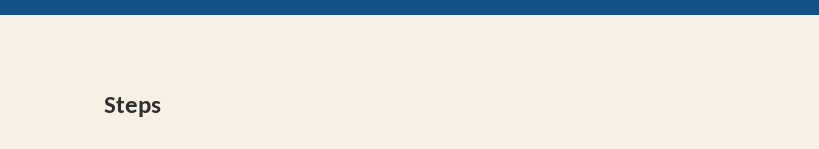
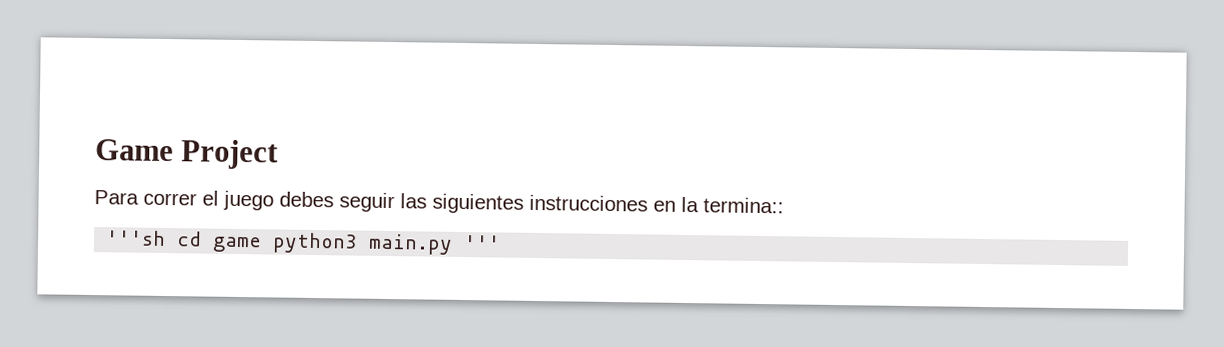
- Steps
+ Game Project
+ Para correr el juego debes seguir las siguientes instrucciones en la termina::
+ '''sh cd game python3 main.py '''

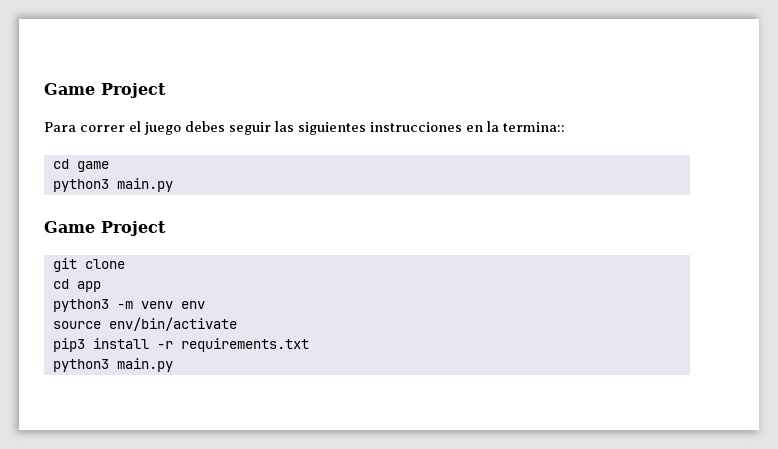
- '''sh cd game python3 main.py '''
+ cd game
+ python3 main.py
+ Game Project
+ git clone
+ cd app
+ python3 -m venv env
+ source env/bin/activate
+ pip3 install -r requirements.txt
+ python3 main.py

